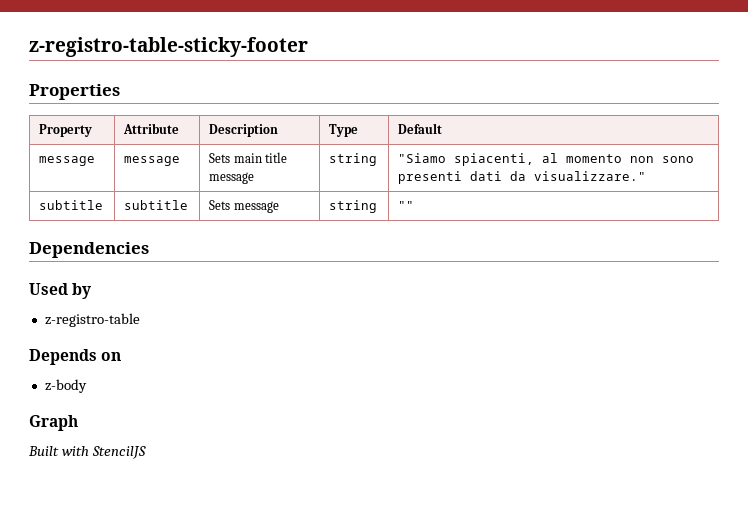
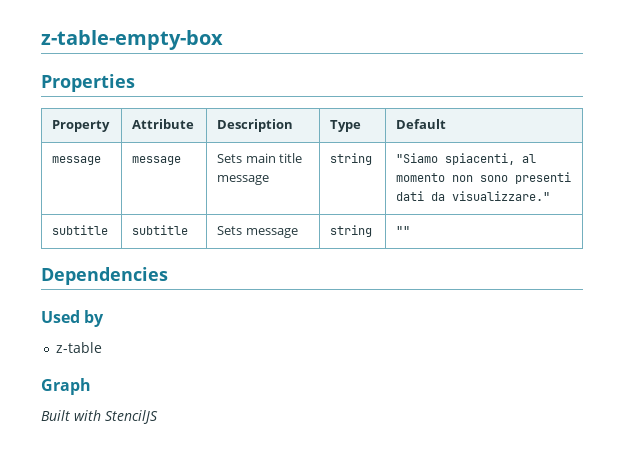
- z-registro-table-sticky-footer
+ z-table-empty-box
- z-registro-table
- Depends on
- z-body
+ z-table

